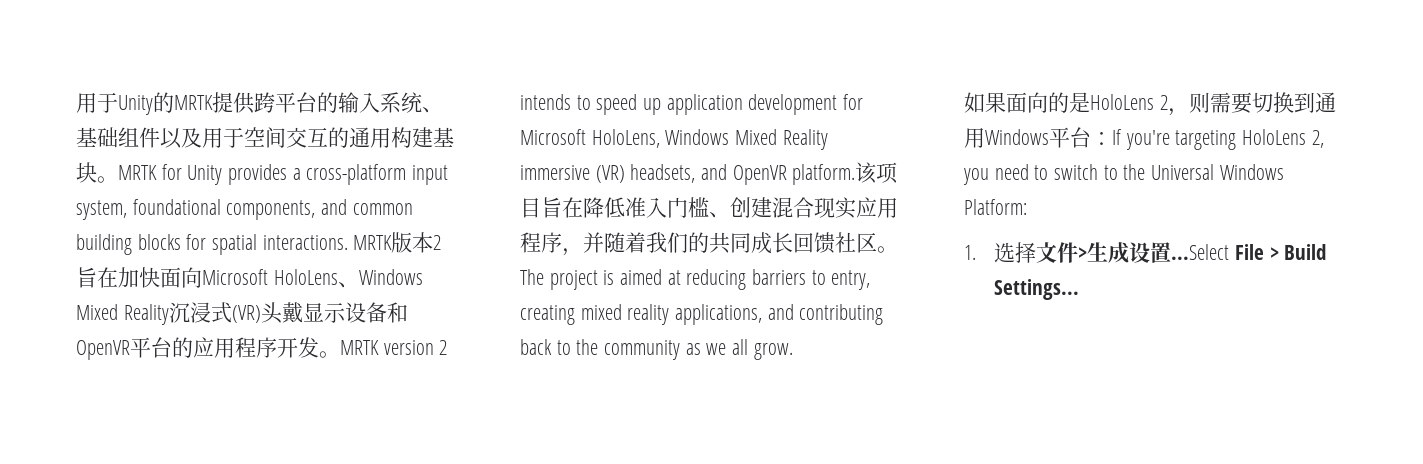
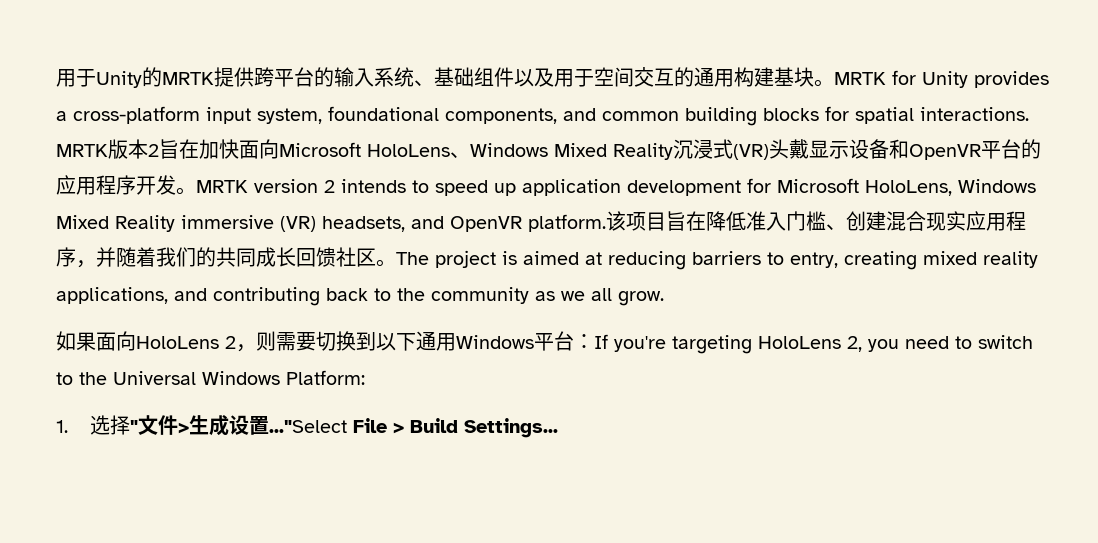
- 如果面向的是HoloLens 2，则需要切换到通用Windows平台：If you're targeting HoloLens 2, you need to switch to the Universal Windows Platform:
+ 如果面向HoloLens 2，则需要切换到以下通用Windows平台：If you're targeting HoloLens 2, you need to switch to the Universal Windows Platform:
- 1.选择文件>生成设置...Select File > Build Settings...
+ 1.选择"文件>生成设置..."Select File > Build Settings...

